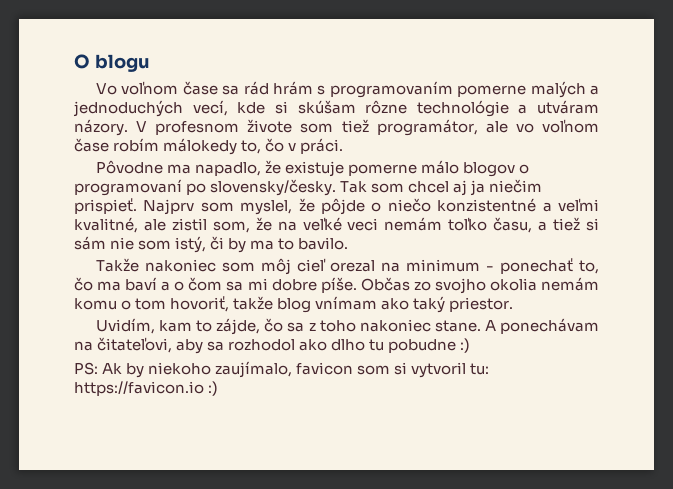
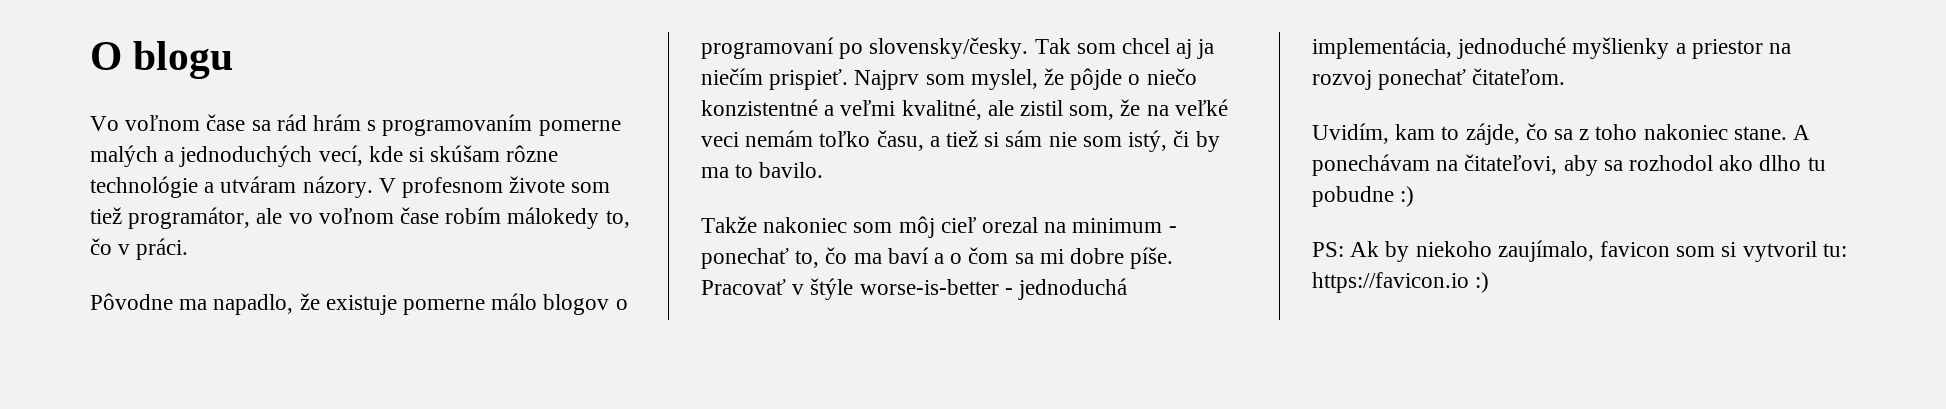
- Tak som chcel aj ja niečim prispieť.
+ Tak som chcel aj ja niečím prispieť.
- Občas zo svojho okolia nemám komu o tom hovoriť, takže blog vnímam ako taký priestor.
+ Pracovať v štýle worse-is-better - jednoduchá implementácia, jednoduché myšlienky a priestor na rozvoj ponechať čitateľom.

